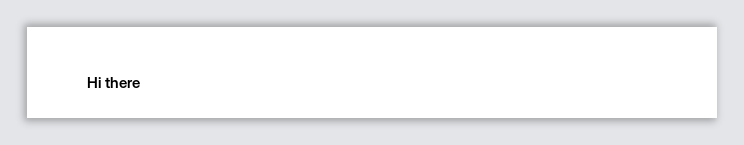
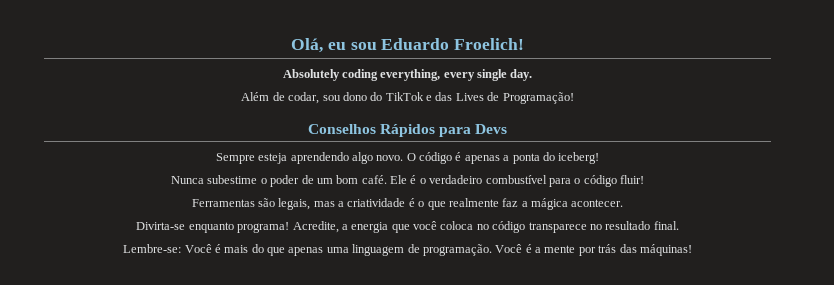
- Hi there
+ Olá, eu sou Eduardo Froelich!
+ Absolutely coding everything, every single day.
+ Além de codar, sou dono do TikTok e das Lives de Programação!
+ Conselhos Rápidos para Devs
+ Sempre esteja aprendendo algo novo. O código é apenas a ponta do iceberg!
+ Nunca subestime o poder de um bom café. Ele é o verdadeiro combustível para o código fluir!
+ Ferramentas são legais, mas a criatividade é o que realmente faz a mágica acontecer.
+ Divirta-se enquanto programa! Acredite, a energia que você coloca no código transparece no resultado final.
+ Lembre-se: Você é mais do que apenas uma linguagem de programação. Você é a mente por trás das máquinas!

